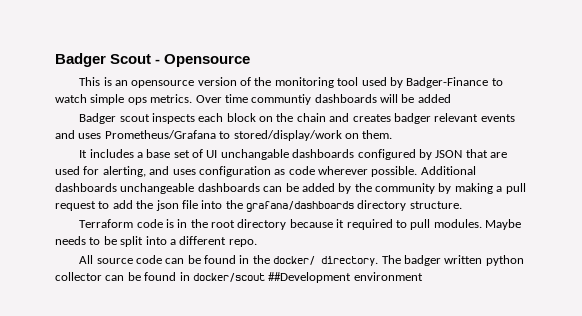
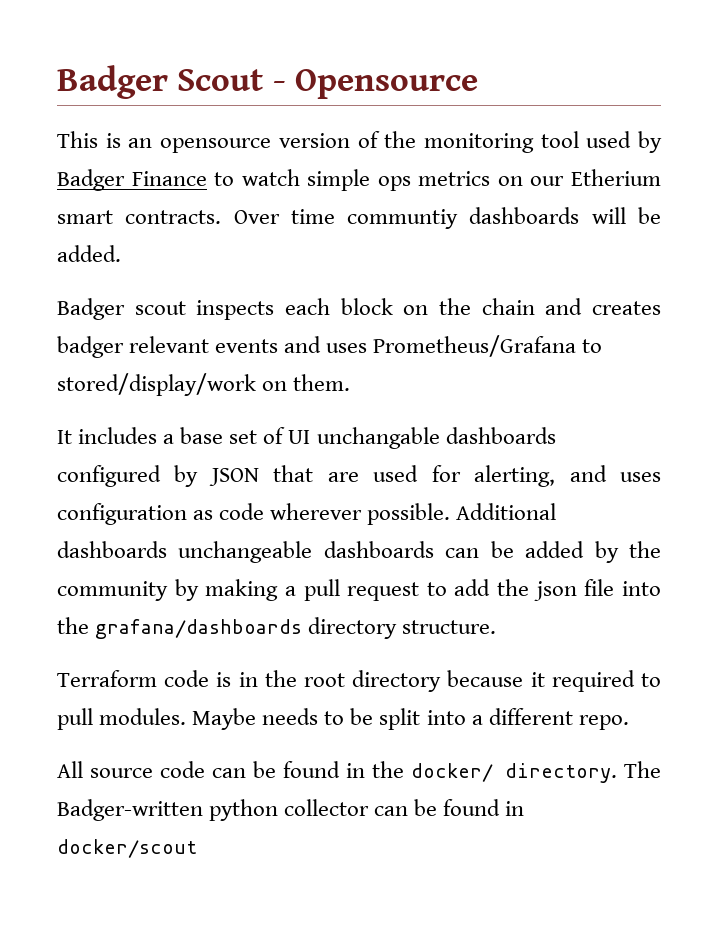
- This is an opensource version of the monitoring tool used by Badger-Finance to watch simple ops metrics.
+ This is an opensource version of the monitoring tool used by Badger Finance to watch simple ops metrics on our Etherium smart contracts.
- Over time communtiy dashboards will be added
+ Over time communtiy dashboards will be added.
- The badger written python collector can be found in docker/scout ##Development environment
+ The Badger-written python collector can be found in docker/scout

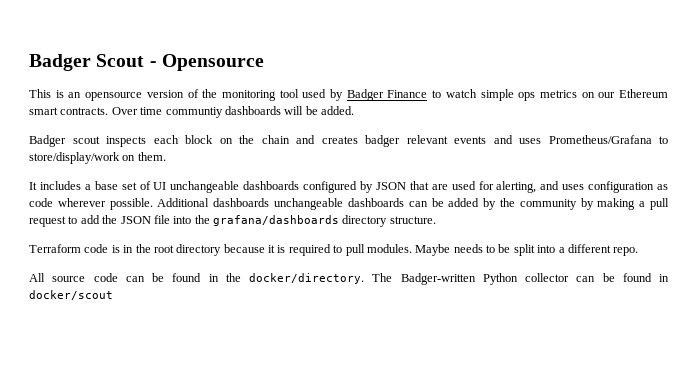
- This is an opensource version of the monitoring tool used by Badger Finance to watch simple ops metrics on our Etherium smart contracts.
+ This is an opensource version of the monitoring tool used by Badger Finance to watch simple ops metrics on our Ethereum smart contracts.
- Badger scout inspects each block on the chain and creates badger relevant events and uses Prometheus/Grafana to stored/display/work on them.
+ Badger scout inspects each block on the chain and creates badger relevant events and uses Prometheus/Grafana to store/display/work on them.
- It includes a base set of UI unchangable dashboards configured by JSON that are used for alerting, and uses configuration as code wherever possible.
+ It includes a base set of UI unchangeable dashboards configured by JSON that are used for alerting, and uses configuration as code wherever possible.
- Additional dashboards unchangeable dashboards can be added by the community by making a pull request to add the json file into the grafana/dashboards directory structure.
+ Additional dashboards unchangeable dashboards can be added by the community by making a pull request to add the JSON file into the grafana/dashboards directory structure.
- Terraform code is in the root directory because it required to pull modules.
+ Terraform code is in the root directory because it is required to pull modules.
- All source code can be found in the docker/ directory.
+ All source code can be found in the docker/directory.
- The Badger-written python collector can be found in docker/scout
+ The Badger-written Python collector can be found in docker/scout

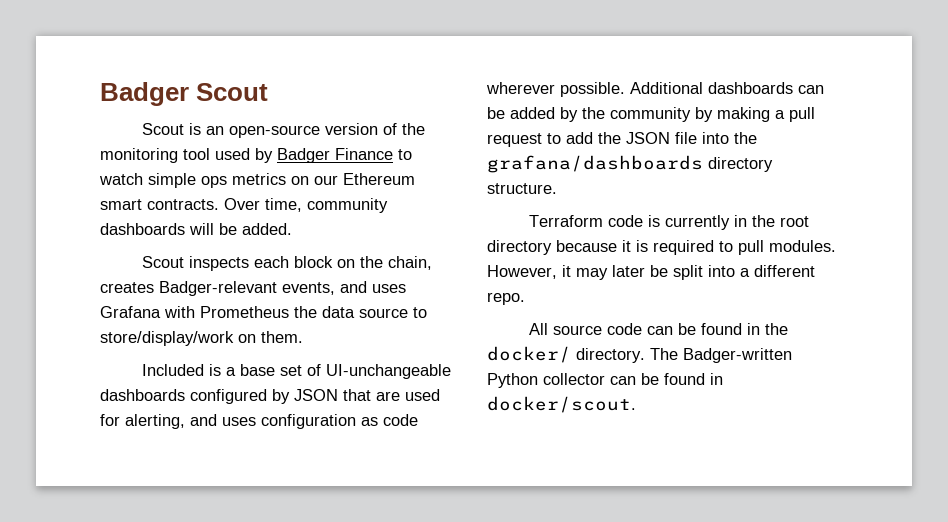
- Badger Scout - Opensource
- This is an opensource version of the monitoring tool used by Badger Finance to watch simple ops metrics on our Ethereum smart contracts.
+ Badger Scout
+ Scout is an open-source version of the monitoring tool used by Badger Finance to watch simple ops metrics on our Ethereum smart contracts.
- Over time communtiy dashboards will be added.
+ Over time, community dashboards will be added.
- Badger scout inspects each block on the chain and creates badger relevant events and uses Prometheus/Grafana to store/display/work on them.
+ Scout inspects each block on the chain, creates Badger-relevant events, and uses Grafana with Prometheus the data source to store/display/work on them.
- It includes a base set of UI unchangeable dashboards configured by JSON that are used for alerting, and uses configuration as code wherever possible.
+ Included is a base set of UI-unchangeable dashboards configured by JSON that are used for alerting, and uses configuration as code wherever possible.
- Additional dashboards unchangeable dashboards can be added by the community by making a pull request to add the JSON file into the grafana/dashboards directory structure.
+ Additional dashboards can be added by the community by making a pull request to add the JSON file into the grafana/dashboards directory structure.
- Terraform code is in the root directory because it is required to pull modules.
+ Terraform code is currently in the root directory because it is required to pull modules.
- Maybe needs to be split into a different repo.
+ However, it may later be split into a different repo.
- All source code can be found in the docker/directory.
+ All source code can be found in the docker/ directory.
- The Badger-written Python collector can be found in docker/scout
+ The Badger-written Python collector can be found in docker/scout.

